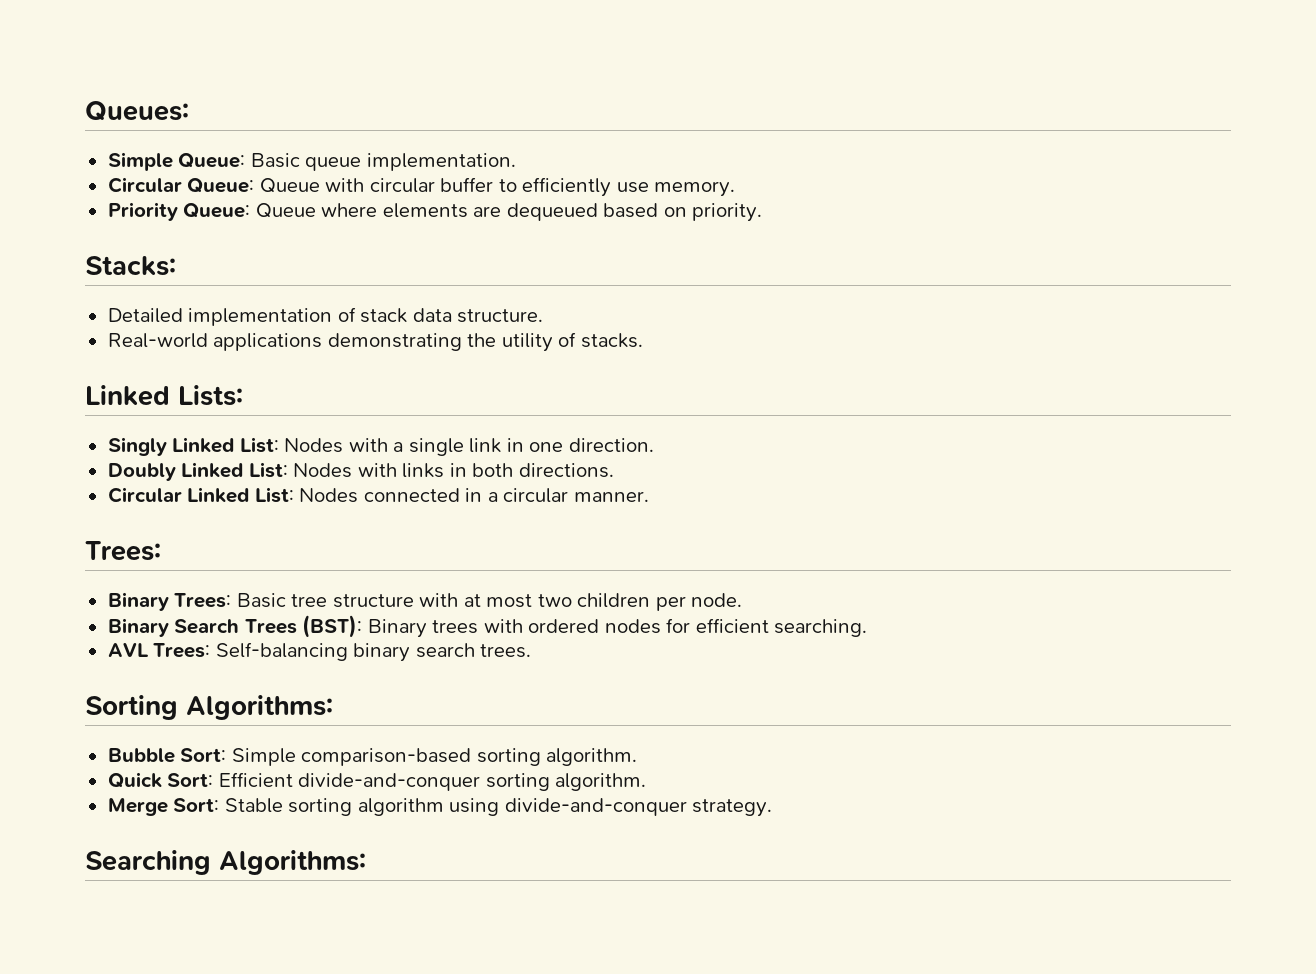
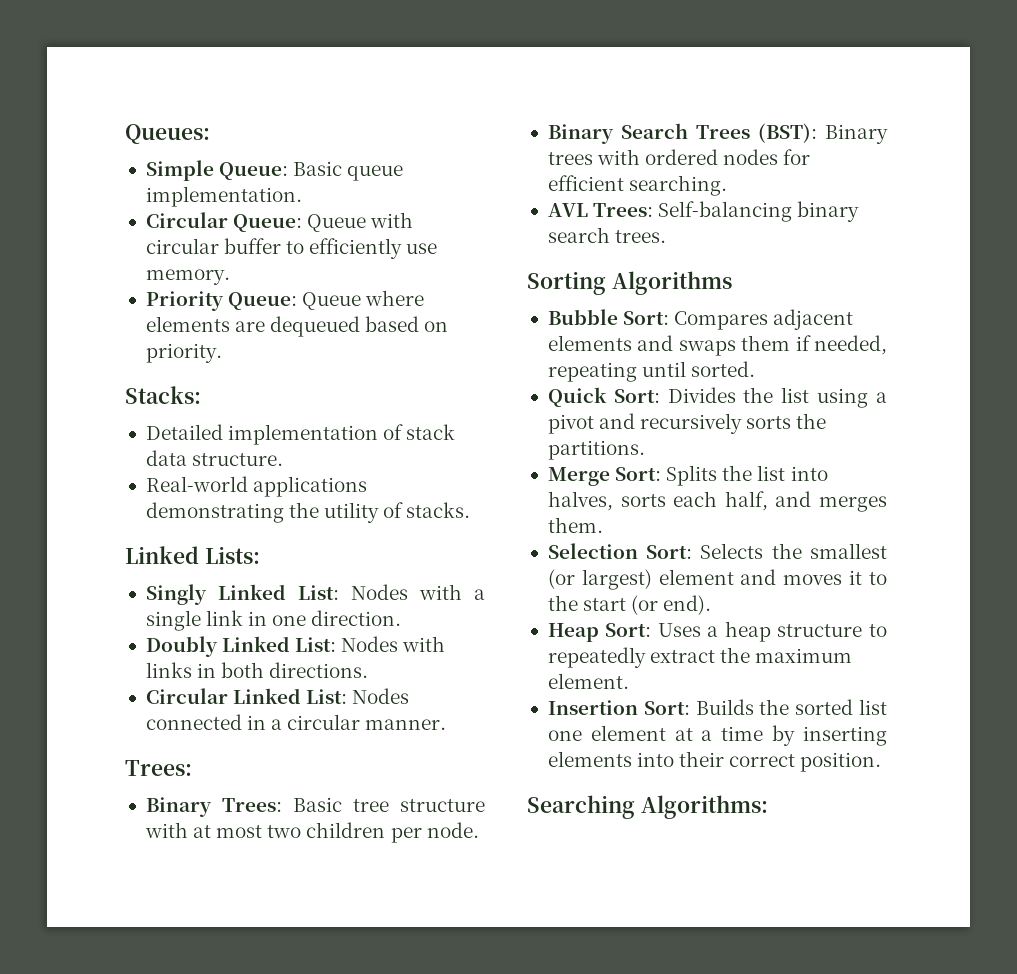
- Sorting Algorithms:
+ Sorting Algorithms
- Bubble Sort: Simple comparison-based sorting algorithm.
- Quick Sort: Efficient divide-and-conquer sorting algorithm.
- Merge Sort: Stable sorting algorithm using divide-and-conquer strategy.
+ Bubble Sort: Compares adjacent elements and swaps them if needed, repeating until sorted.
+ Quick Sort: Divides the list using a pivot and recursively sorts the partitions.
+ Merge Sort: Splits the list into halves, sorts each half, and merges them.
+ Selection Sort: Selects the smallest (or largest) element and moves it to the start (or end).
+ Heap Sort: Uses a heap structure to repeatedly extract the maximum element.
+ Insertion Sort: Builds the sorted list one element at a time by inserting elements into their correct position.

